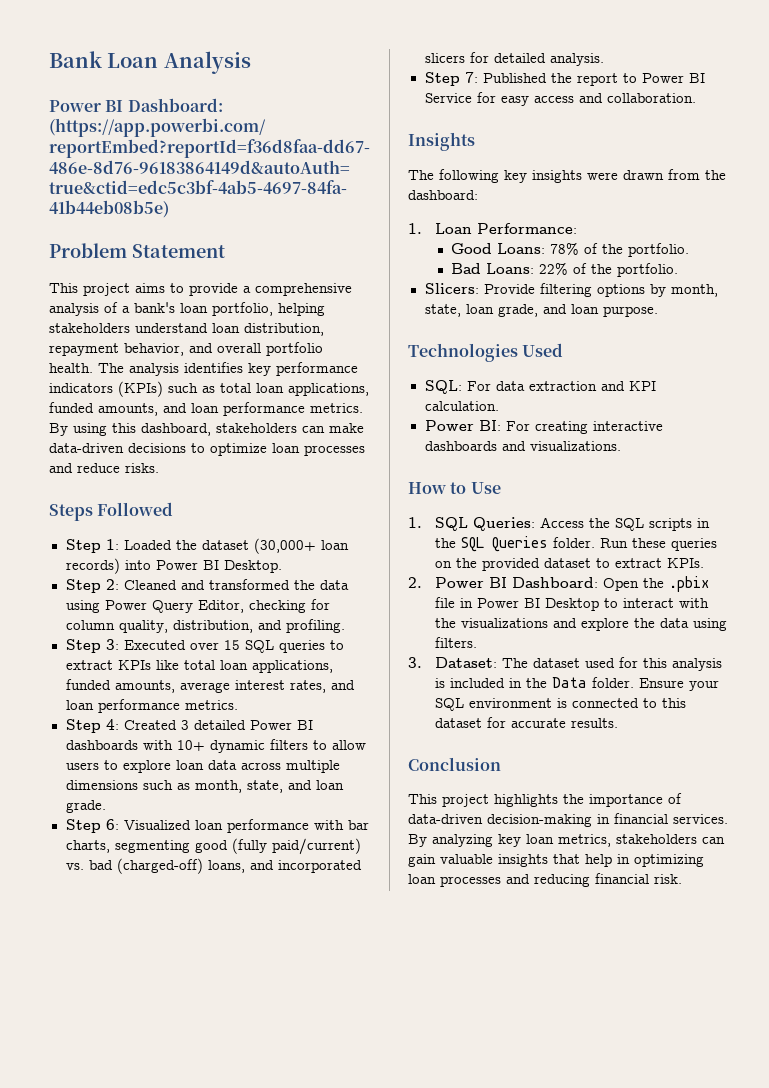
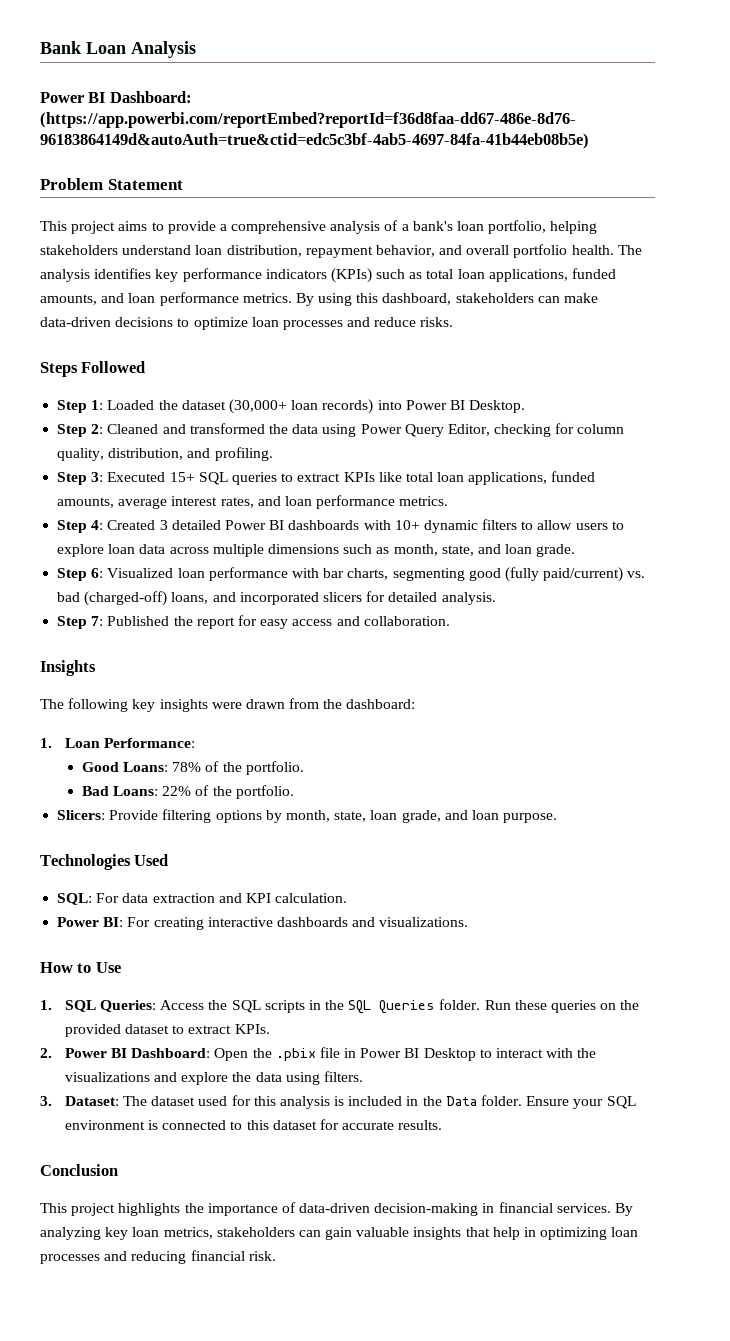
- Step 3: Executed over 15 SQL queries to extract KPIs like total loan applications, funded amounts, average interest rates, and loan performance metrics.
+ Step 3: Executed 15+ SQL queries to extract KPIs like total loan applications, funded amounts, average interest rates, and loan performance metrics.
- Step 7: Published the report to Power BI Service for easy access and collaboration.
+ Step 7: Published the report for easy access and collaboration.

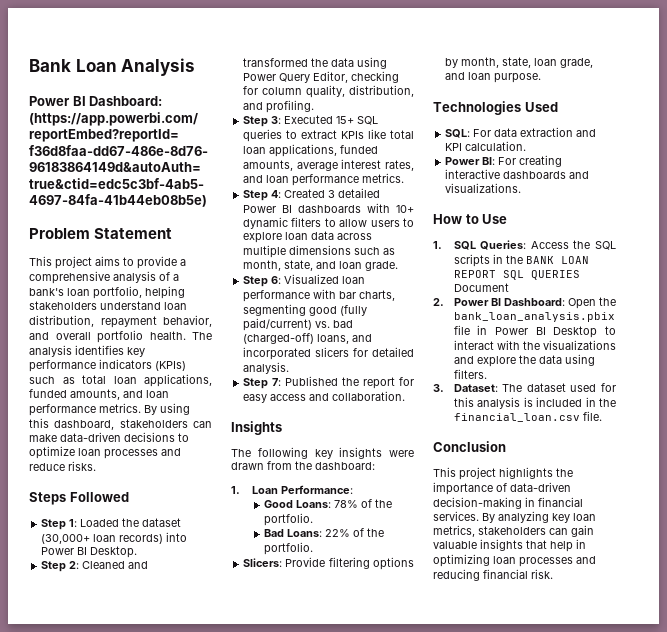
- 1. SQL Queries: Access the SQL scripts in the SQL Queries folder. Run these queries on the provided dataset to extract KPIs.
+ 1. SQL Queries: Access the SQL scripts in the BANK LOAN REPORT SQL QUERIES Document
- 2. Power BI Dashboard: Open the .pbix file in Power BI Desktop to interact with the visualizations and explore the data using filters.
+ 2. Power BI Dashboard: Open the bank_loan_analysis.pbix file in Power BI Desktop to interact with the visualizations and explore the data using filters.
- 3. Dataset: The dataset used for this analysis is included in the Data folder. Ensure your SQL environment is connected to this dataset for accurate results.
+ 3. Dataset: The dataset used for this analysis is included in the financial_loan.csv file.

